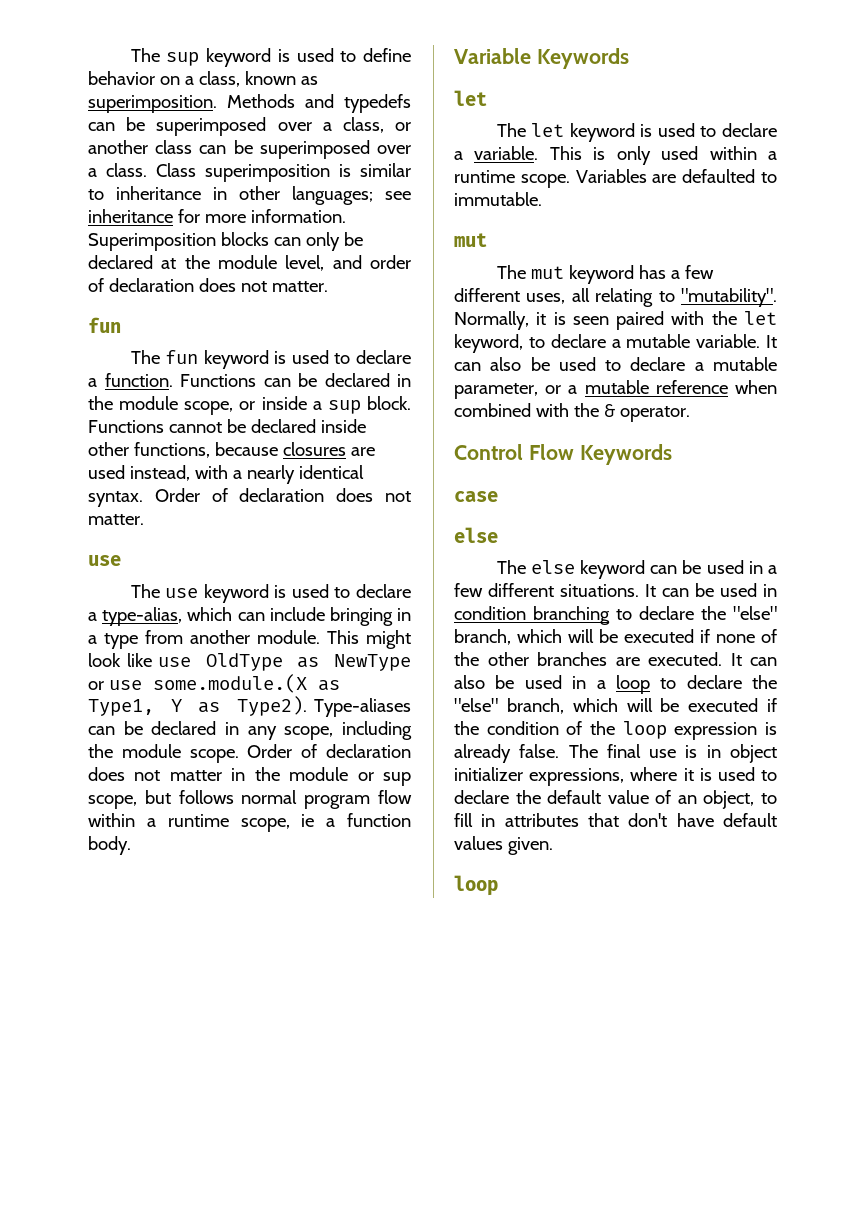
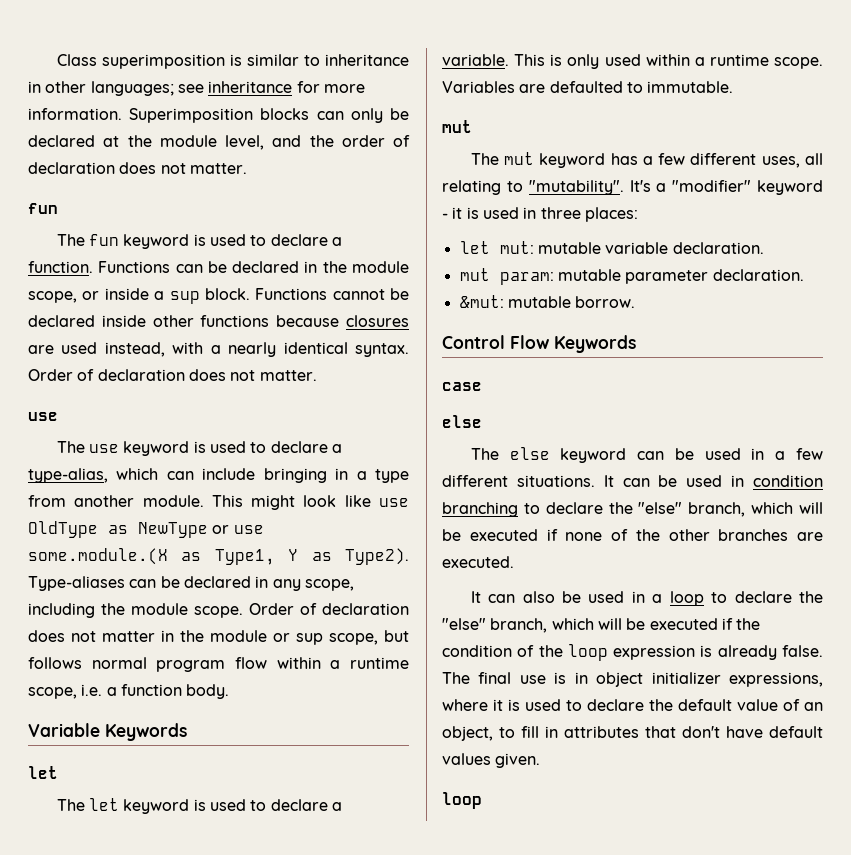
- The sup keyword is used to define behavior on a class, known as superimposition. Methods and typedefs can be superimposed over a class, or another class can be superimposed over a class.
- Superimposition blocks can only be declared at the module level, and order of declaration does not matter.
+ Superimposition blocks can only be declared at the module level, and the order of declaration does not matter.
- Functions cannot be declared inside other functions, because closures are used instead, with a nearly identical syntax.
+ Functions cannot be declared inside other functions because closures are used instead, with a nearly identical syntax.
- Order of declaration does not matter in the module or sup scope, but follows normal program flow within a runtime scope, ie a function body.
+ Order of declaration does not matter in the module or sup scope, but follows normal program flow within a runtime scope, i.e. a function body.
- Normally, it is seen paired with the let keyword, to declare a mutable variable. It can also be used to declare a mutable parameter, or a mutable reference when combined with the & operator.
+ It's a "modifier" keyword - it is used in three places:
+ let mut: mutable variable declaration.
+ mut param: mutable parameter declaration.
+ &mut: mutable borrow.
- It can be used in condition branching to declare the "else" branch, which will be executed if none of the other branches are executed. It can also be used in a loop to declare the "else" branch, which will be executed if the condition of the loop expression is already false.
+ It can be used in condition branching to declare the "else" branch, which will be executed if none of the other branches are executed.
+ It can also be used in a loop to declare the "else" branch, which will be executed if the condition of the loop expression is already false.

